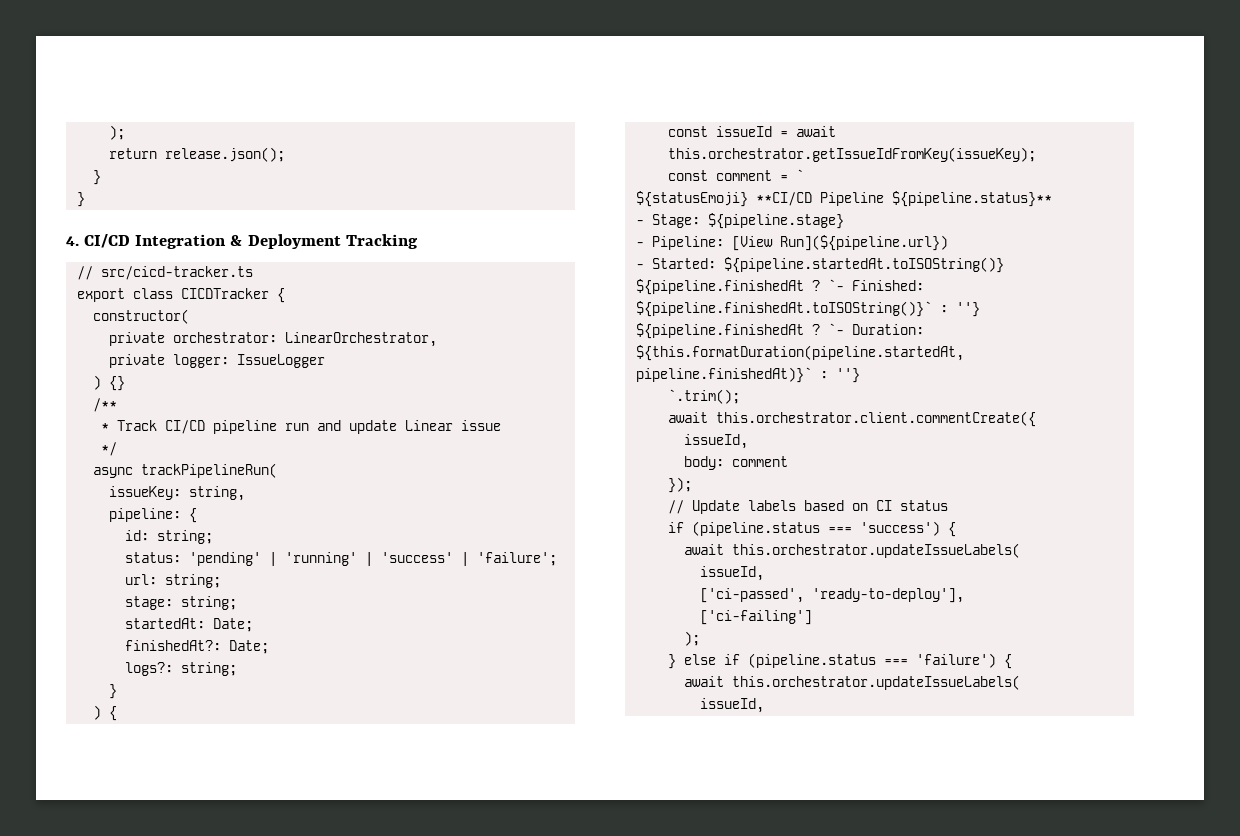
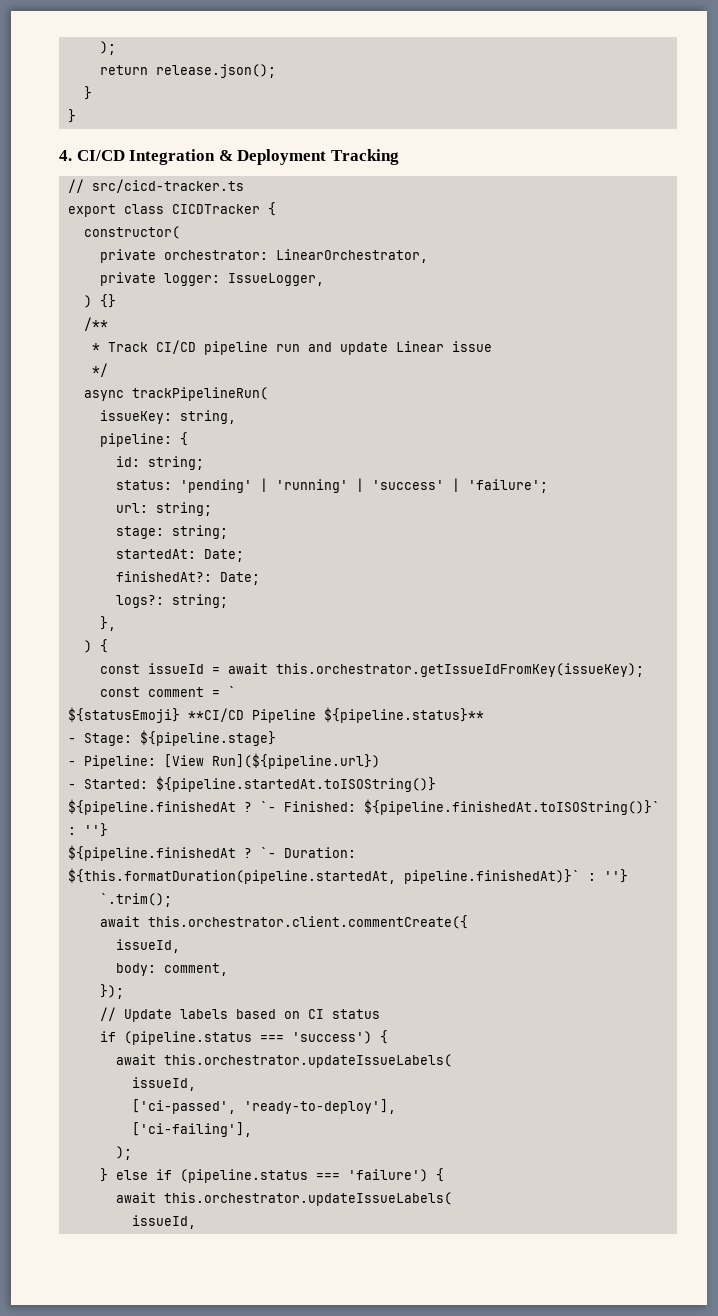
- private logger: IssueLogger
+ private logger: IssueLogger,
  logs?: string;
- }
+ },
- body: comment
+ body: comment,
- ['ci-failing']
+ ['ci-failing'],

